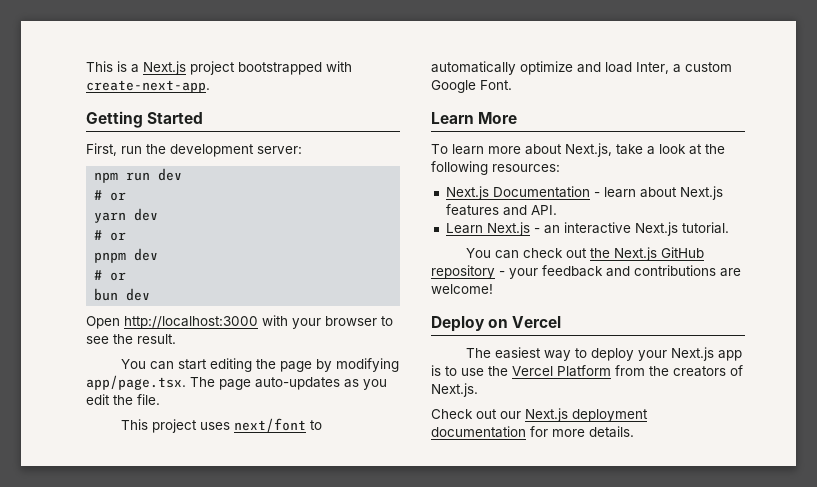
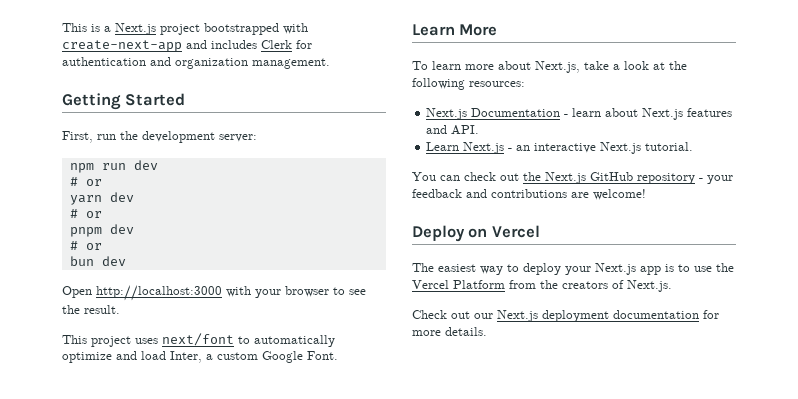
- This is a Next.js project bootstrapped with create-next-app.
+ This is a Next.js project bootstrapped with create-next-app and includes Clerk for authentication and organization management.
- You can start editing the page by modifying app/page.tsx. The page auto-updates as you edit the file.

